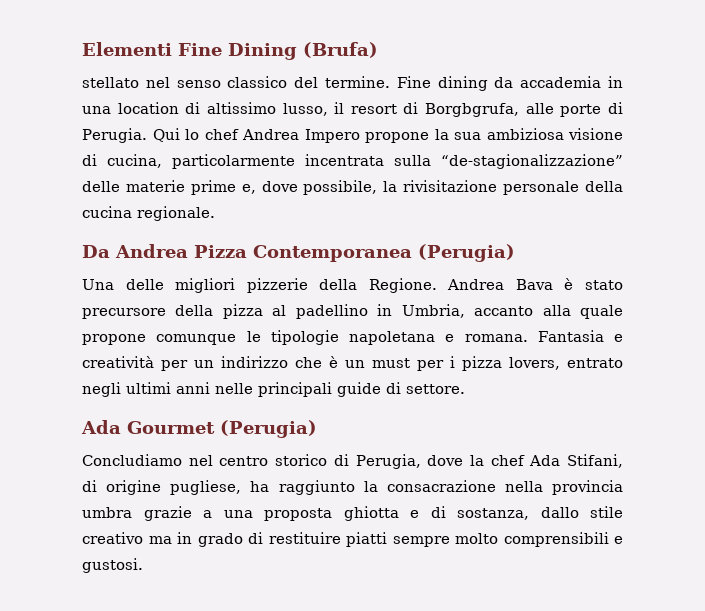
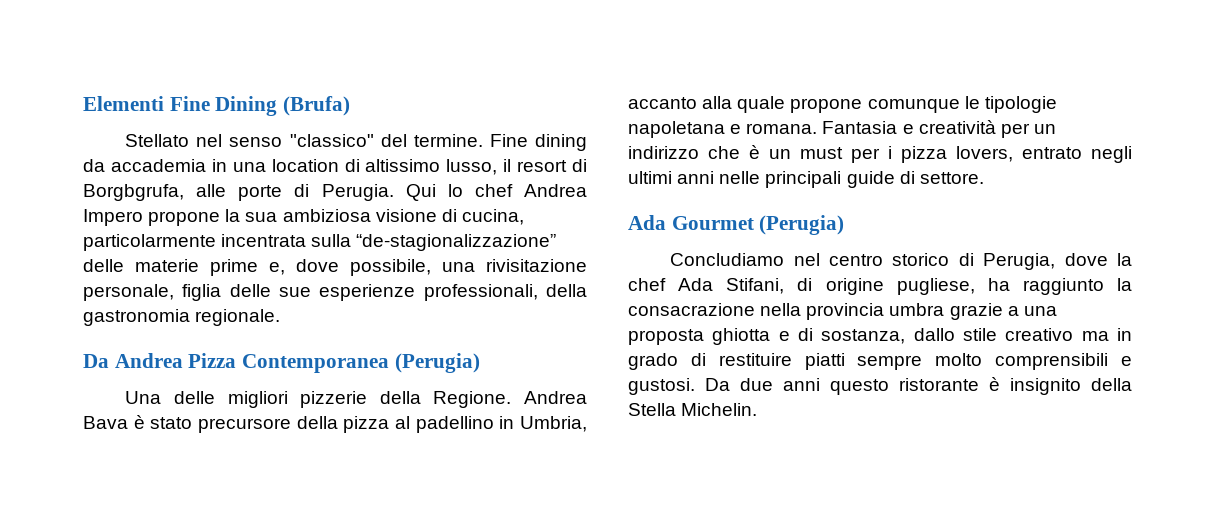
- stellato nel senso classico del termine.
+ Stellato nel senso "classico" del termine.
- Qui lo chef Andrea Impero propone la sua ambiziosa visione di cucina, particolarmente incentrata sulla “de-stagionalizzazione” delle materie prime e, dove possibile, la rivisitazione personale della cucina regionale.
+ Qui lo chef Andrea Impero propone la sua ambiziosa visione di cucina, particolarmente incentrata sulla “de-stagionalizzazione” delle materie prime e, dove possibile, una rivisitazione personale, figlia delle sue esperienze professionali, della gastronomia regionale.
+ Da due anni questo ristorante è insignito della Stella Michelin.

